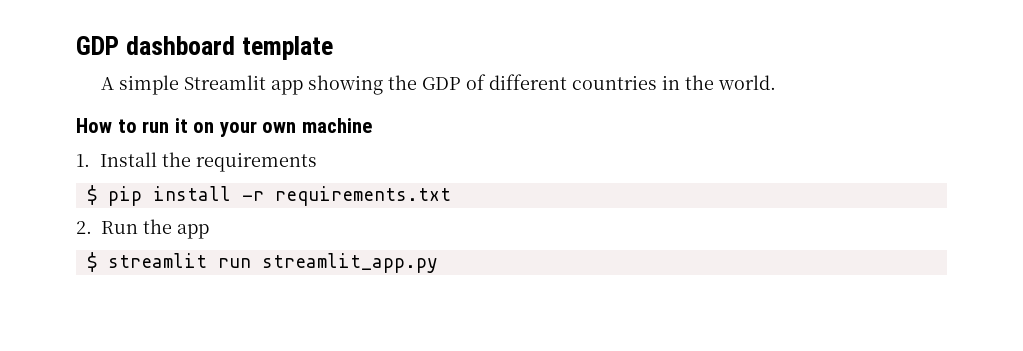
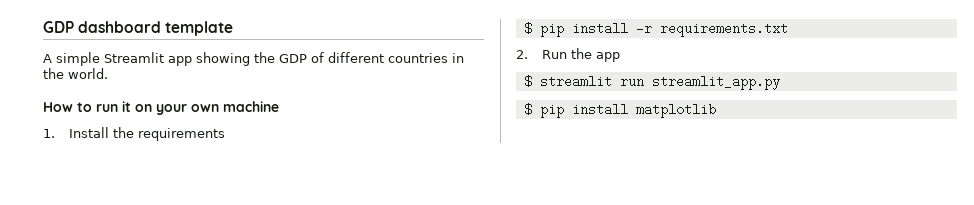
+ $ pip install matplotlib

